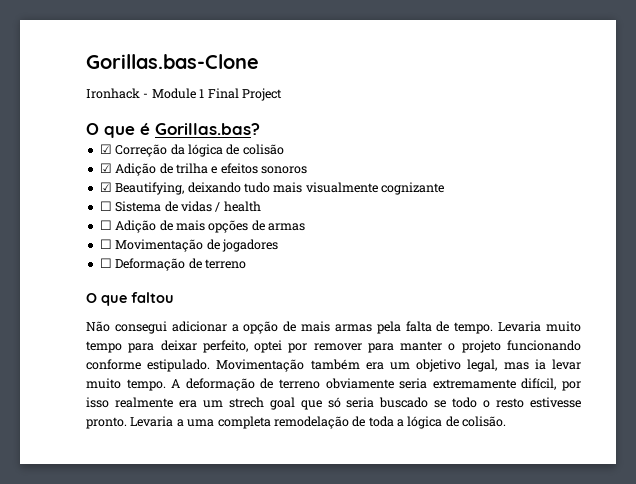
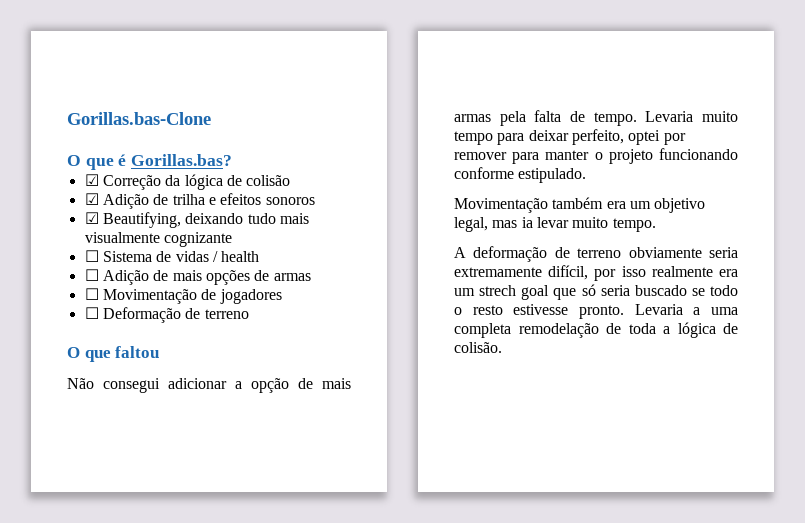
- Ironhack - Module 1 Final Project
- Levaria muito tempo para deixar perfeito, optei por remover para manter o projeto funcionando conforme estipulado. Movimentação também era um objetivo legal, mas ia levar muito tempo. A deformação de terreno obviamente seria extremamente difícil, por isso realmente era um strech goal que só seria buscado se todo o resto estivesse pronto.
+ Levaria muito tempo para deixar perfeito, optei por remover para manter o projeto funcionando conforme estipulado.
+ Movimentação também era um objetivo legal, mas ia levar muito tempo.
+ A deformação de terreno obviamente seria extremamente difícil, por isso realmente era um strech goal que só seria buscado se todo o resto estivesse pronto.

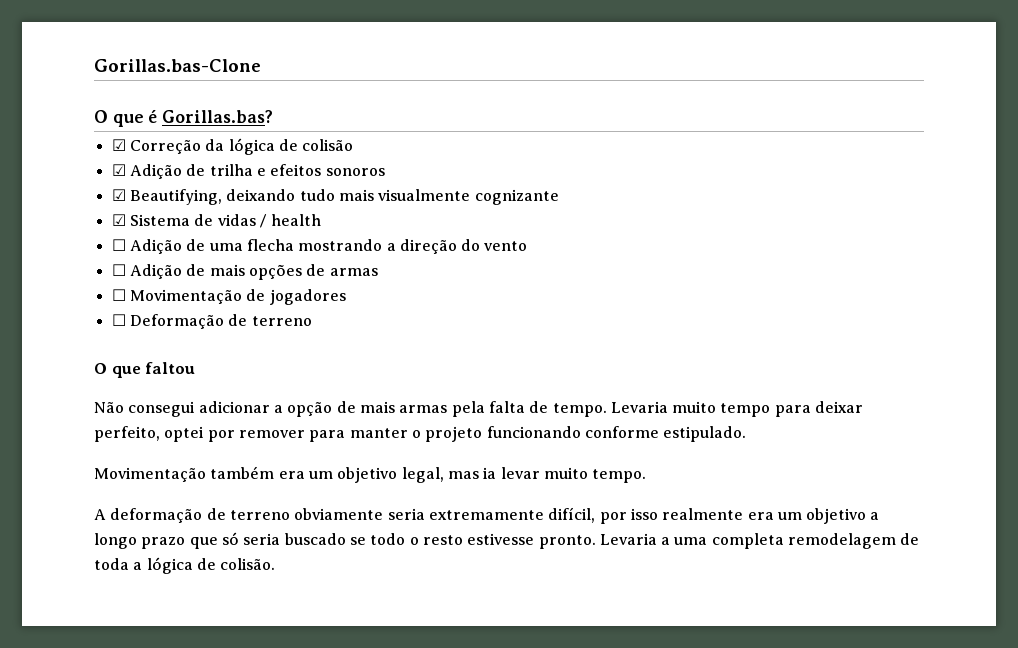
- ☐ Sistema de vidas / health
+ ☑ Sistema de vidas / health
+ ☐ Adição de uma flecha mostrando a direção do vento
- A deformação de terreno obviamente seria extremamente difícil, por isso realmente era um strech goal que só seria buscado se todo o resto estivesse pronto.
+ A deformação de terreno obviamente seria extremamente difícil, por isso realmente era um objetivo a longo prazo que só seria buscado se todo o resto estivesse pronto.
- Levaria a uma completa remodelação de toda a lógica de colisão.
+ Levaria a uma completa remodelagem de toda a lógica de colisão.

